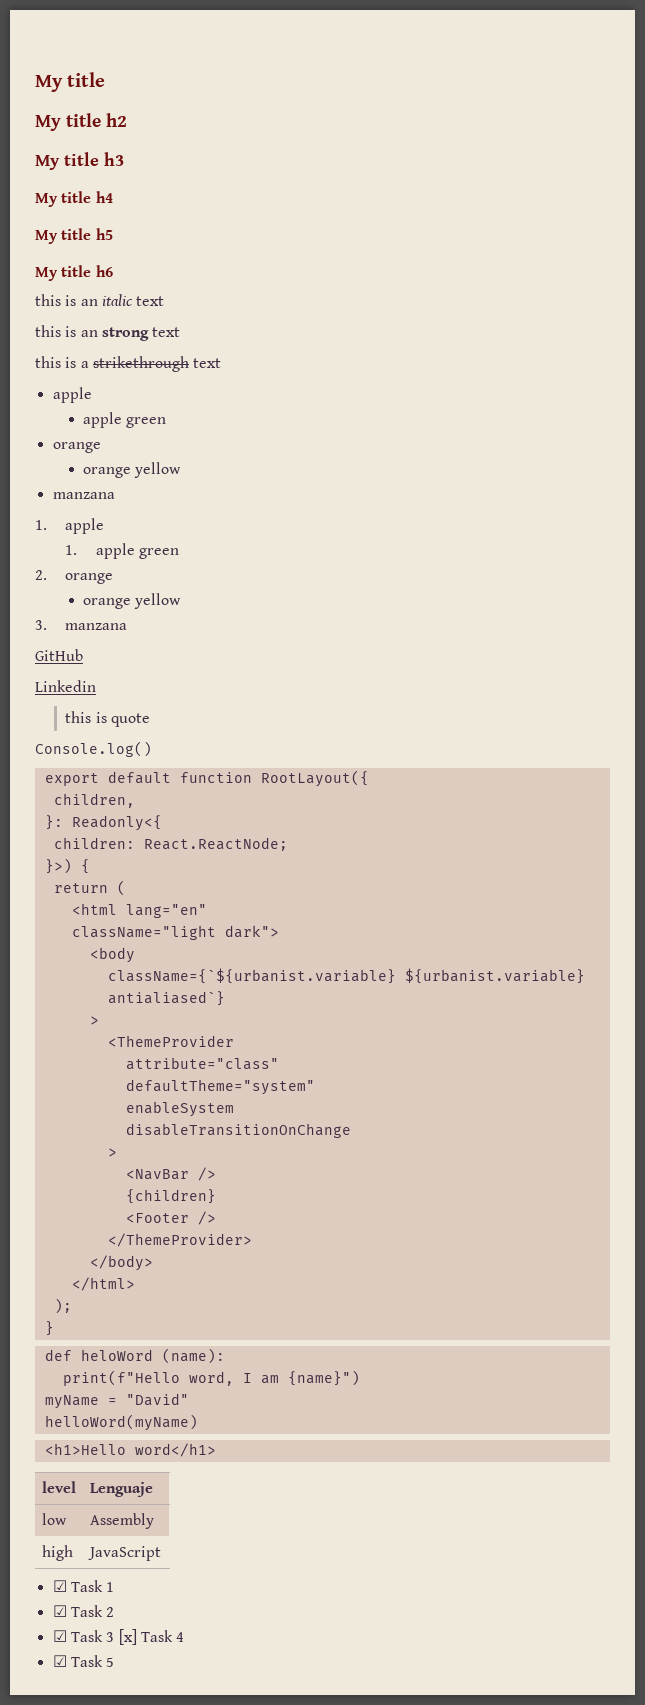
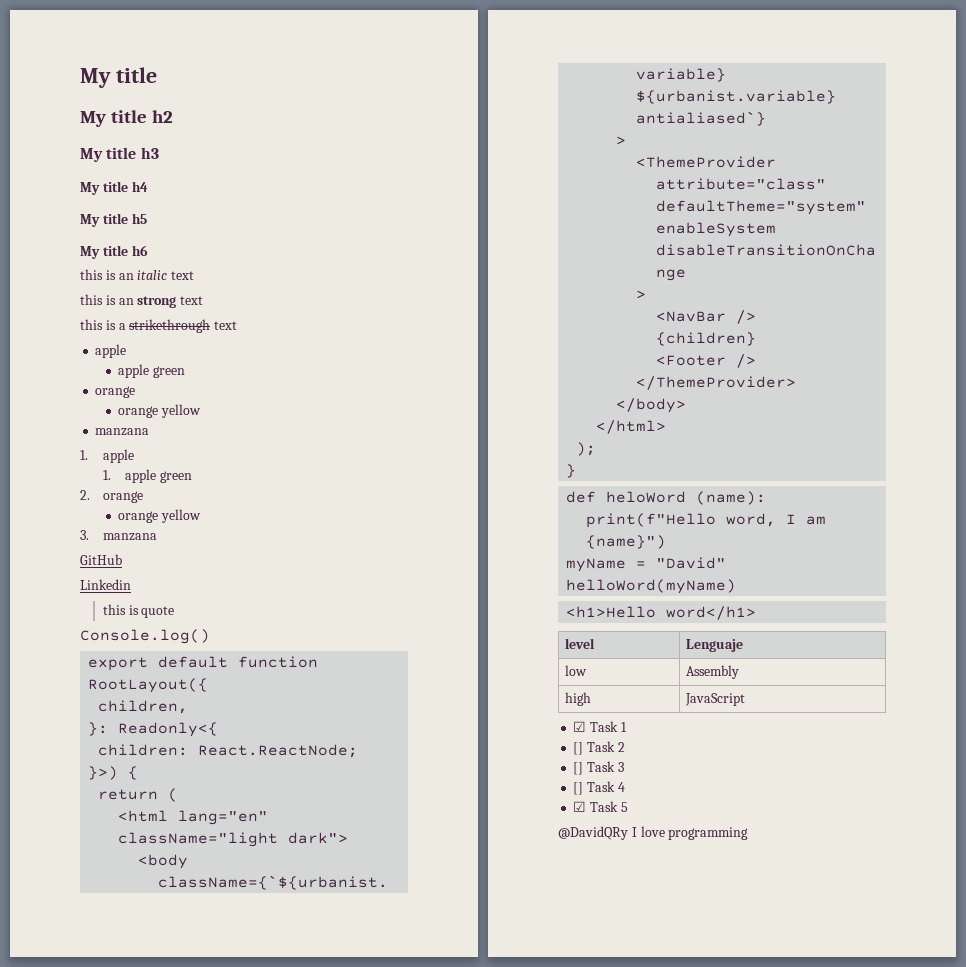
- ☑ Task 2
+ [] Task 2
- ☑ Task 3 [x] Task 4
+ [] Task 3
+ [] Task 4
+ @DavidQRy I love programming

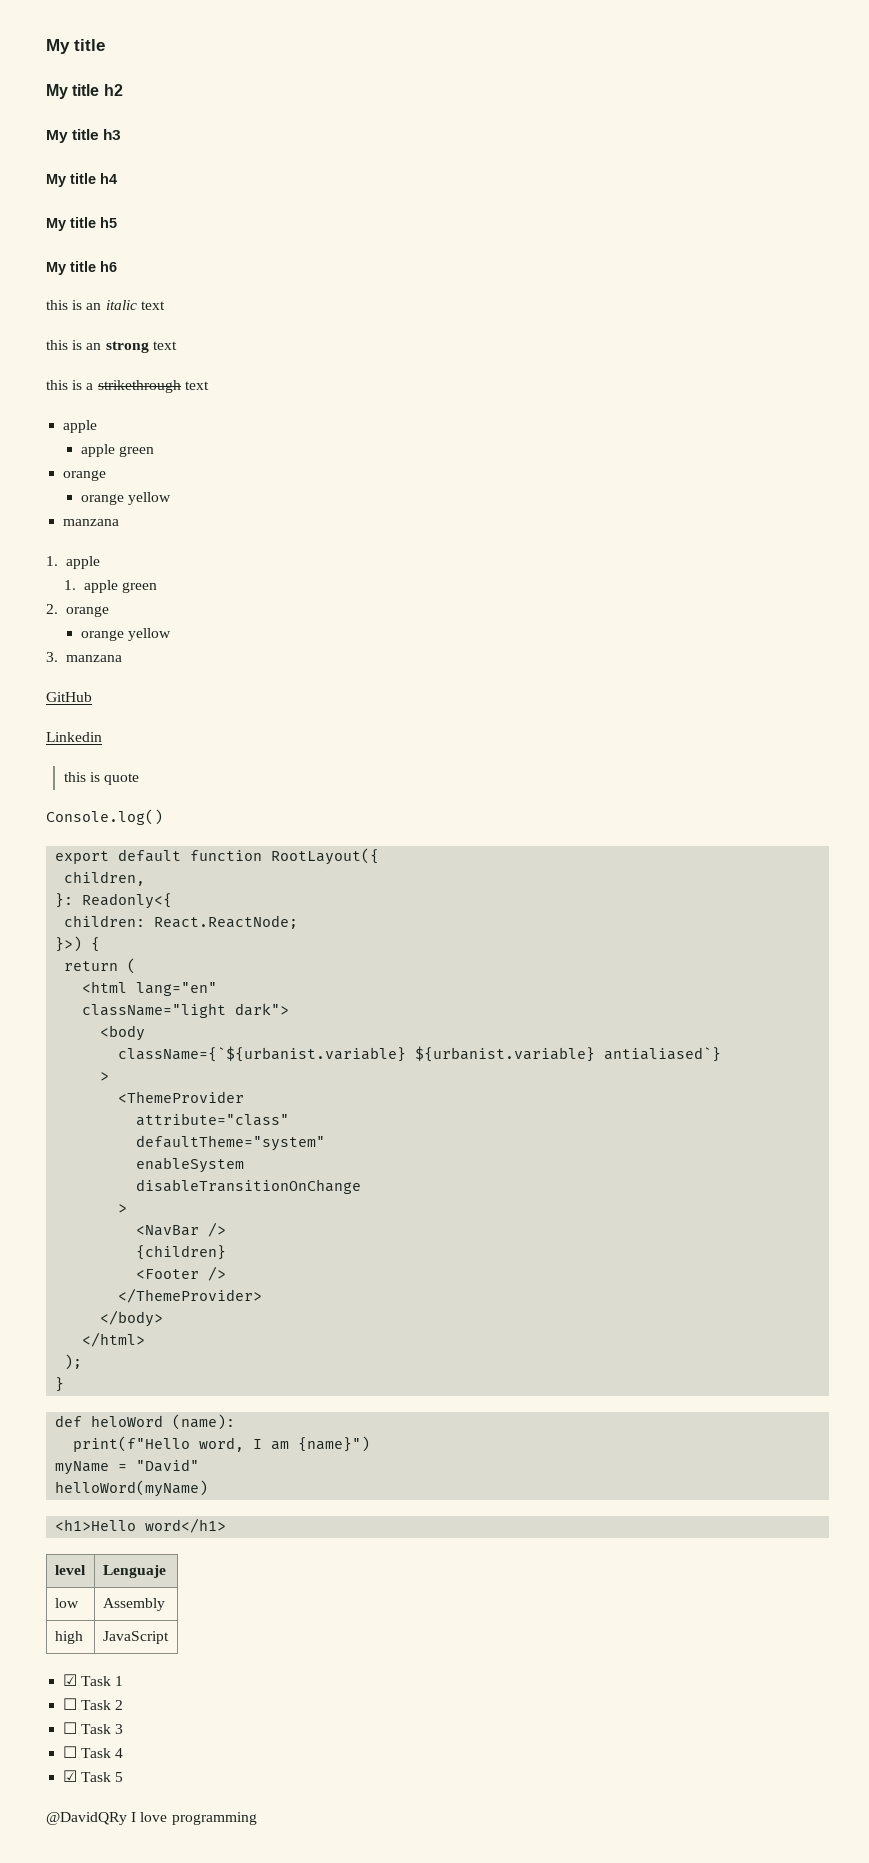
- [] Task 2
+ ☐ Task 2
- [] Task 3
+ ☐ Task 3
- [] Task 4
+ ☐ Task 4

